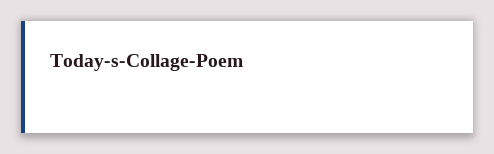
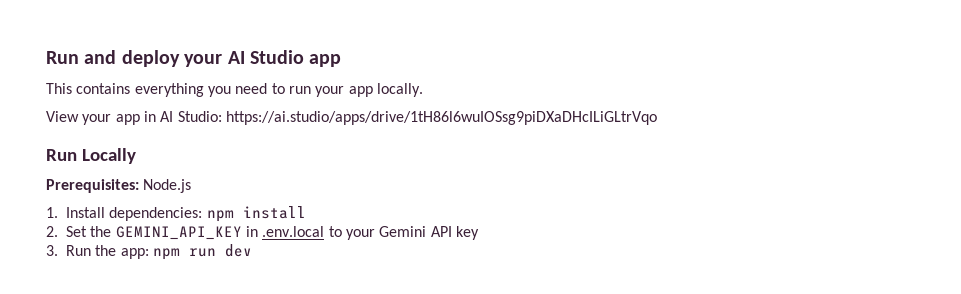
- Today-s-Collage-Poem
+ Run and deploy your AI Studio app
+ This contains everything you need to run your app locally.
+ View your app in AI Studio: https://ai.studio/apps/drive/1tH86l6wuIOSsg9piDXaDHcILiGLtrVqo
+ Run Locally
+ Prerequisites: Node.js
+ 1. Install dependencies: npm install
+ 2. Set the GEMINI_API_KEY in .env.local to your Gemini API key
+ 3. Run the app: npm run dev

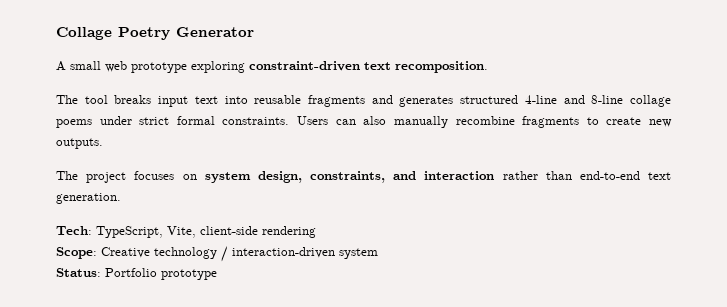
- Run and deploy your AI Studio app
- This contains everything you need to run your app locally.
- View your app in AI Studio: https://ai.studio/apps/drive/1tH86l6wuIOSsg9piDXaDHcILiGLtrVqo
- Run Locally
- Prerequisites: Node.js
- 1. Install dependencies: npm install
- 2. Set the GEMINI_API_KEY in .env.local to your Gemini API key
- 3. Run the app: npm run dev
+ Collage Poetry Generator
+ A small web prototype exploring constraint-driven text recomposition.
+ The tool breaks input text into reusable fragments and generates structured 4-line and 8-line collage poems under strict formal constraints. Users can also manually recombine fragments to create new outputs.
+ The project focuses on system design, constraints, and interaction rather than end-to-end text generation.
+ Tech: TypeScript, Vite, client-side rendering
+ Scope: Creative technology / interaction-driven system
+ Status: Portfolio prototype

